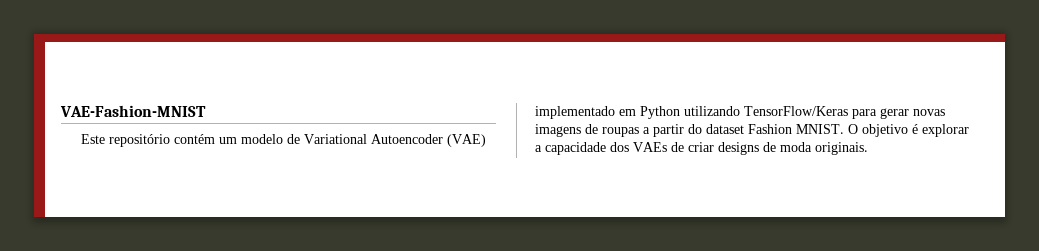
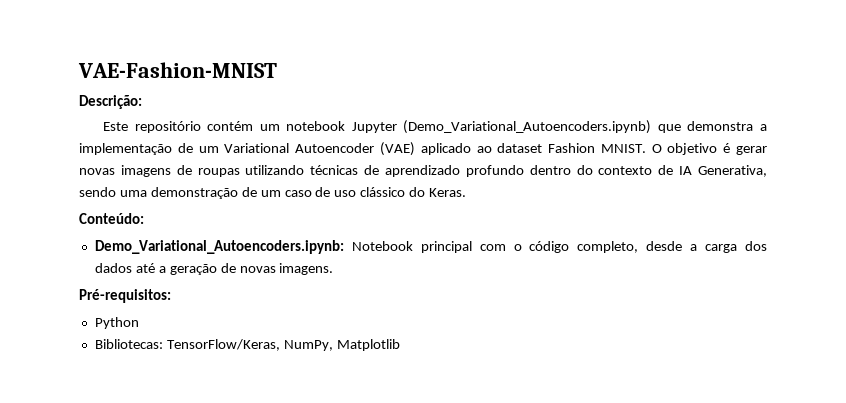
+ Descrição:
- Este repositório contém um modelo de Variational Autoencoder (VAE) implementado em Python utilizando TensorFlow/Keras para gerar novas imagens de roupas a partir do dataset Fashion MNIST.
+ Este repositório contém um notebook Jupyter (Demo_Variational_Autoencoders.ipynb) que demonstra a implementação de um Variational Autoencoder (VAE) aplicado ao dataset Fashion MNIST.
- O objetivo é explorar a capacidade dos VAEs de criar designs de moda originais.
+ O objetivo é gerar novas imagens de roupas utilizando técnicas de aprendizado profundo dentro do contexto de IA Generativa, sendo uma demonstração de um caso de uso clássico do Keras.
+ Conteúdo:
+ Demo_Variational_Autoencoders.ipynb: Notebook principal com o código completo, desde a carga dos dados até a geração de novas imagens.
+ Pré-requisitos:
+ Python
+ Bibliotecas: TensorFlow/Keras, NumPy, Matplotlib

